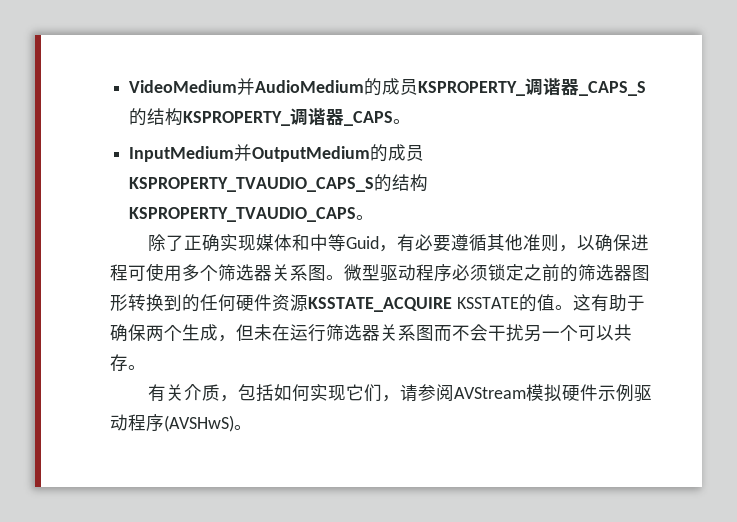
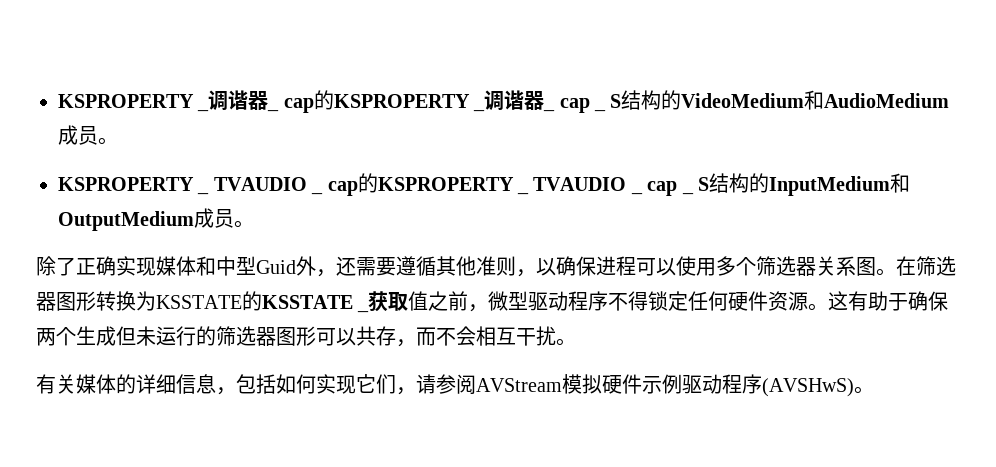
- VideoMedium并AudioMedium的成员KSPROPERTY_调谐器_CAPS_S的结构KSPROPERTY_调谐器_CAPS。
- InputMedium并OutputMedium的成员KSPROPERTY_TVAUDIO_CAPS_S的结构KSPROPERTY_TVAUDIO_CAPS。
+ KSPROPERTY _调谐器_ cap的KSPROPERTY _调谐器_ cap _ S结构的VideoMedium和AudioMedium成员。
+ KSPROPERTY _ TVAUDIO _ cap的KSPROPERTY _ TVAUDIO _ cap _ S结构的InputMedium和OutputMedium成员。
- 除了正确实现媒体和中等Guid，有必要遵循其他准则，以确保进程可使用多个筛选器关系图。
+ 除了正确实现媒体和中型Guid外，还需要遵循其他准则，以确保进程可以使用多个筛选器关系图。
- 微型驱动程序必须锁定之前的筛选器图形转换到的任何硬件资源KSSTATE_ACQUIRE KSSTATE的值。
+ 在筛选器图形转换为KSSTATE的KSSTATE _获取值之前，微型驱动程序不得锁定任何硬件资源。
- 这有助于确保两个生成，但未在运行筛选器关系图而不会干扰另一个可以共存。
- 有关介质，包括如何实现它们，请参阅AVStream模拟硬件示例驱动程序(AVSHwS)。
+ 这有助于确保两个生成但未运行的筛选器图形可以共存，而不会相互干扰。
+ 有关媒体的详细信息，包括如何实现它们，请参阅AVStream模拟硬件示例驱动程序(AVSHwS)。

